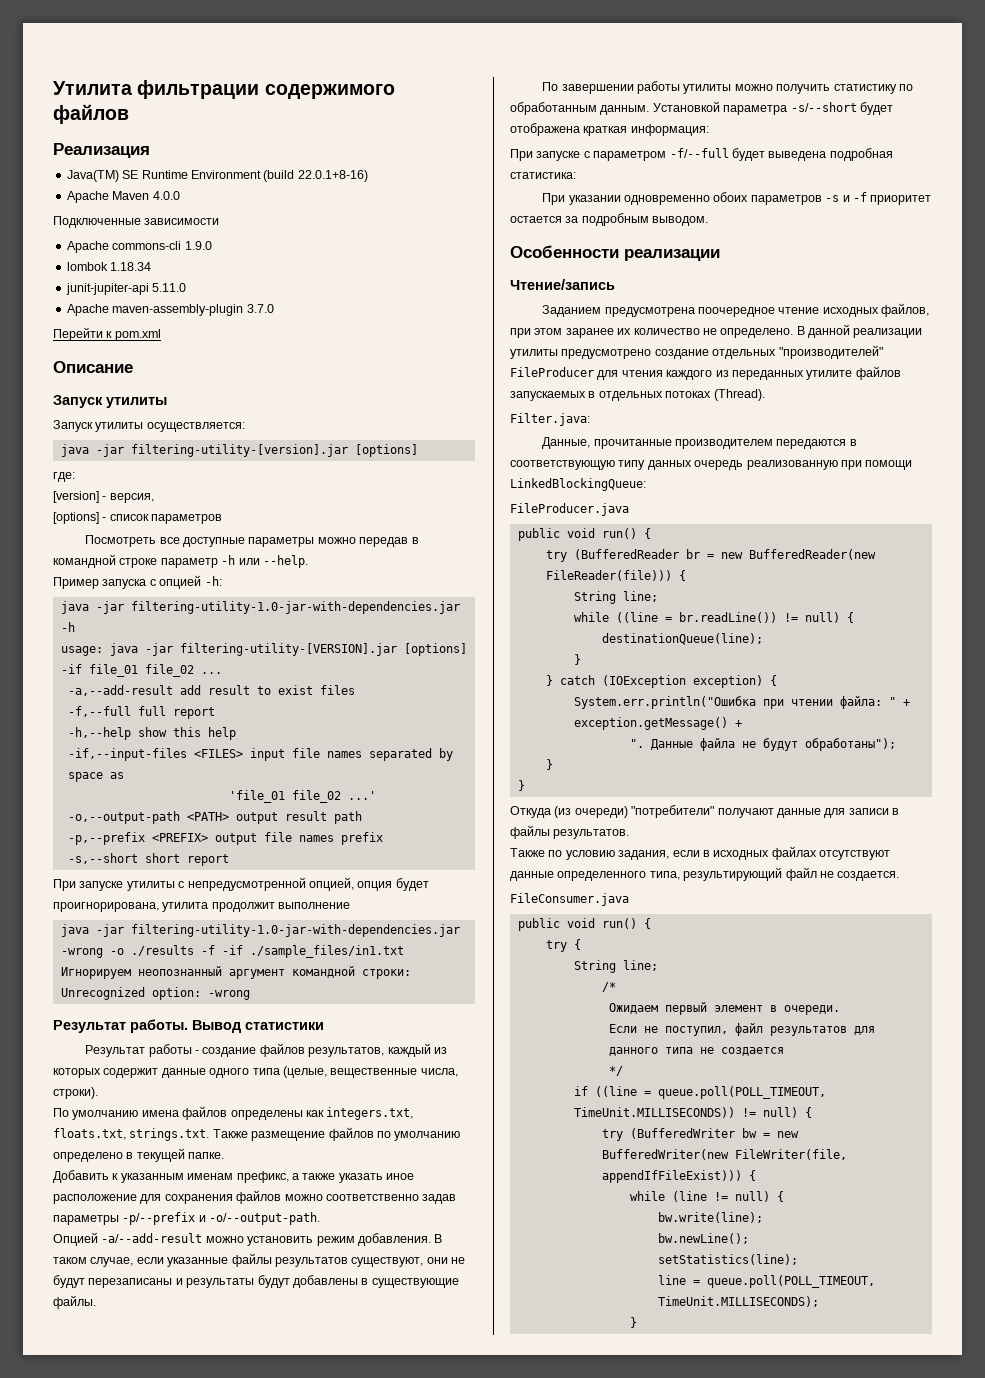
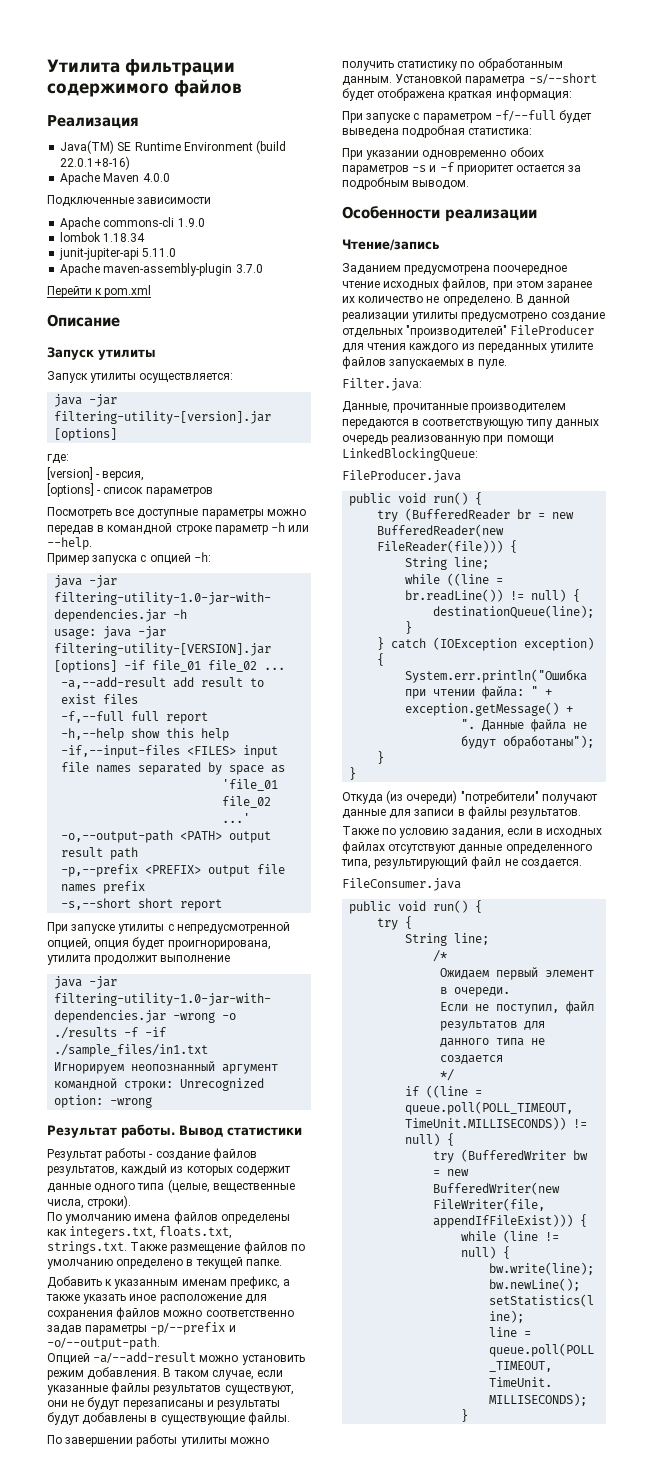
- В данной реализации утилиты предусмотрено создание отдельных "производителей" FileProducer для чтения каждого из переданных утилите файлов запускаемых в отдельных потоках (Thread).
+ В данной реализации утилиты предусмотрено создание отдельных "производителей" FileProducer для чтения каждого из переданных утилите файлов запускаемых в пуле.

